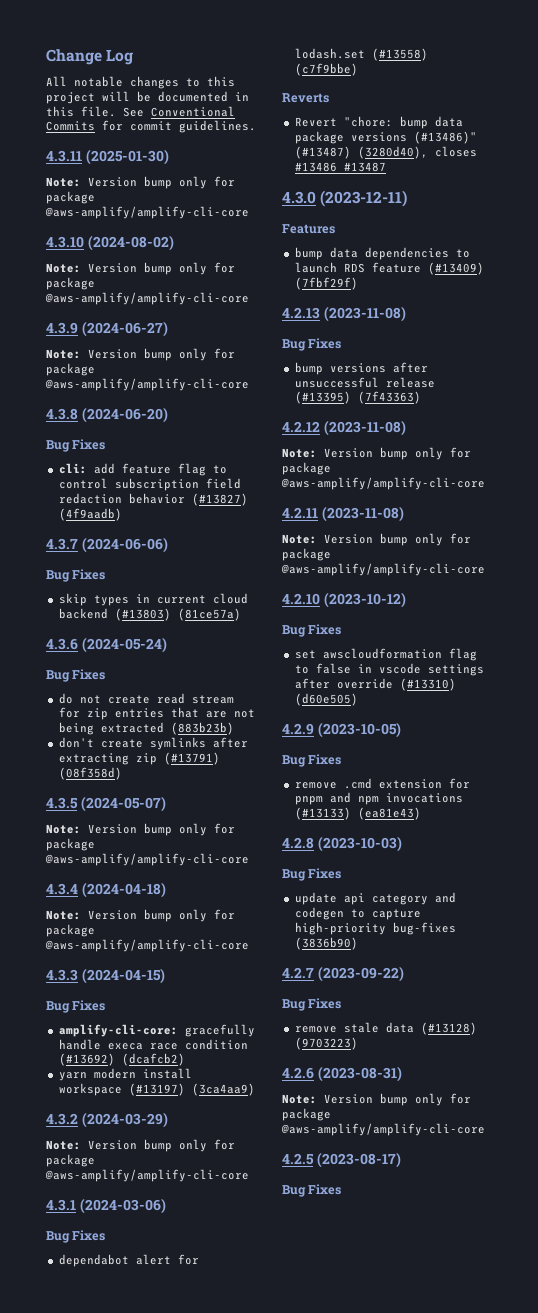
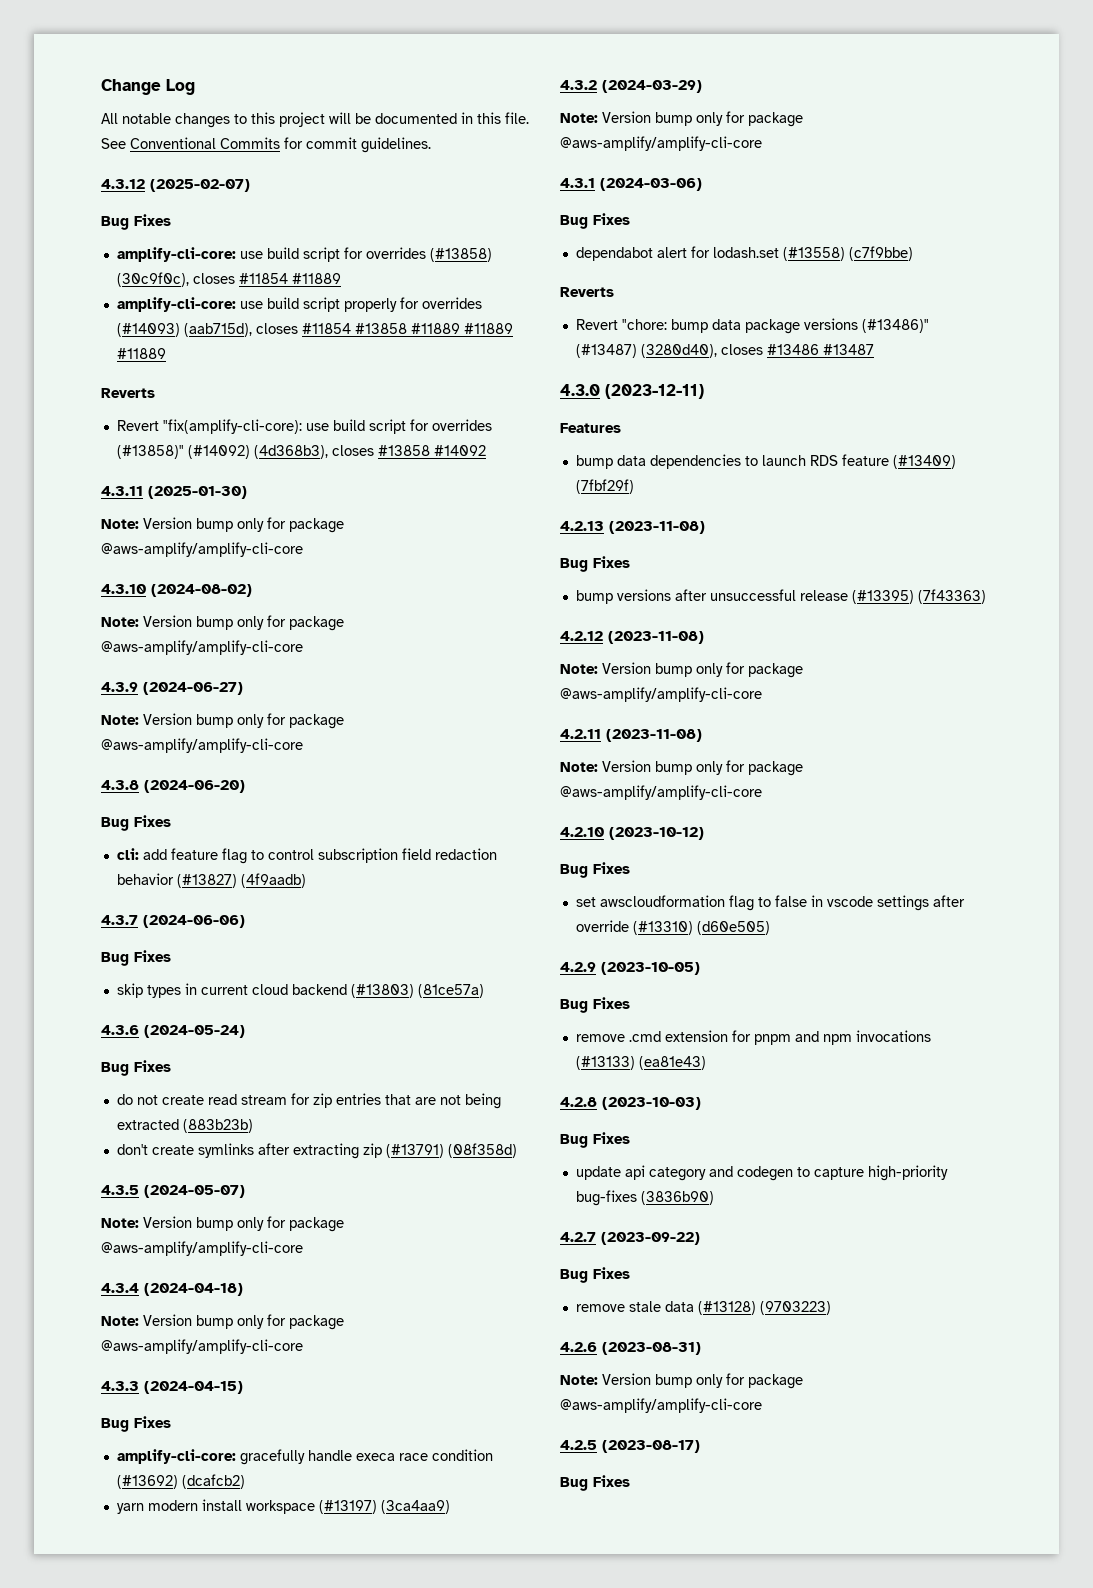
+ 4.3.12 (2025-02-07)
+ Bug Fixes
+ amplify-cli-core: use build script for overrides (#13858) (30c9f0c), closes #11854 #11889
+ amplify-cli-core: use build script properly for overrides (#14093) (aab715d), closes #11854 #13858 #11889 #11889 #11889
+ Reverts
+ Revert "fix(amplify-cli-core): use build script for overrides (#13858)" (#14092) (4d368b3), closes #13858 #14092

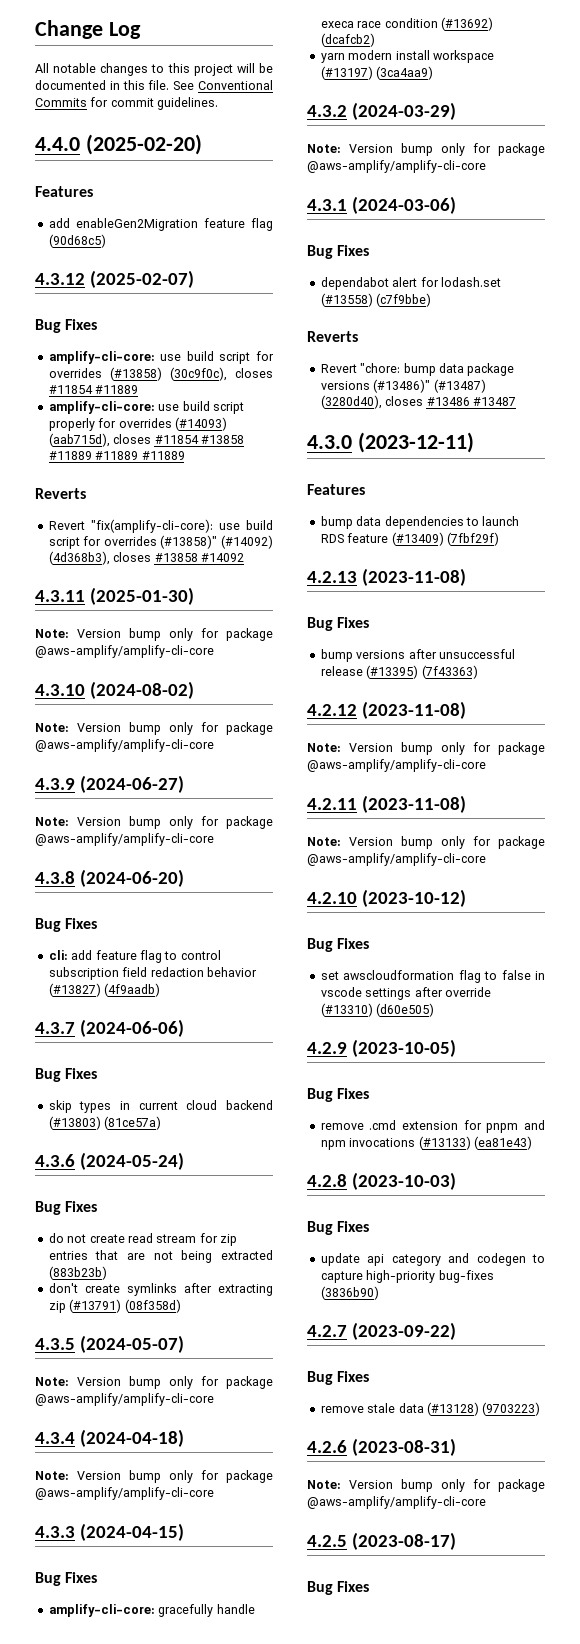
+ 4.4.0 (2025-02-20)
+ Features
+ add enableGen2Migration feature flag (90d68c5)

